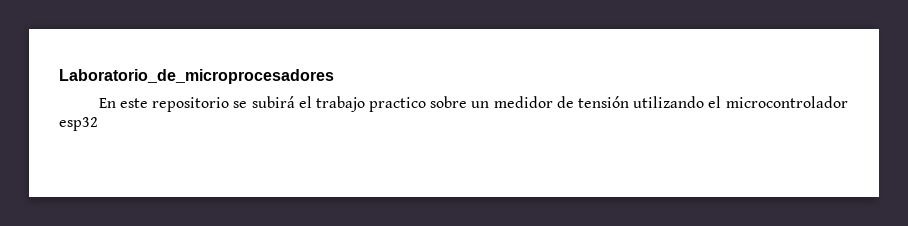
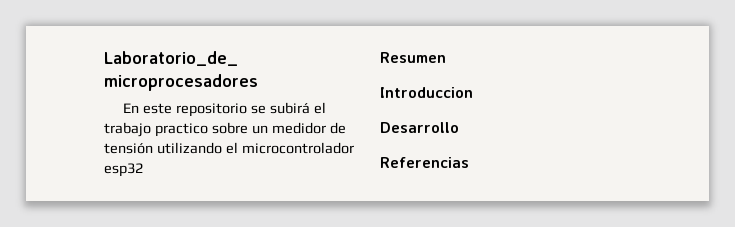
+ Resumen
+ Introduccion
+ Desarrollo
+ Referencias

